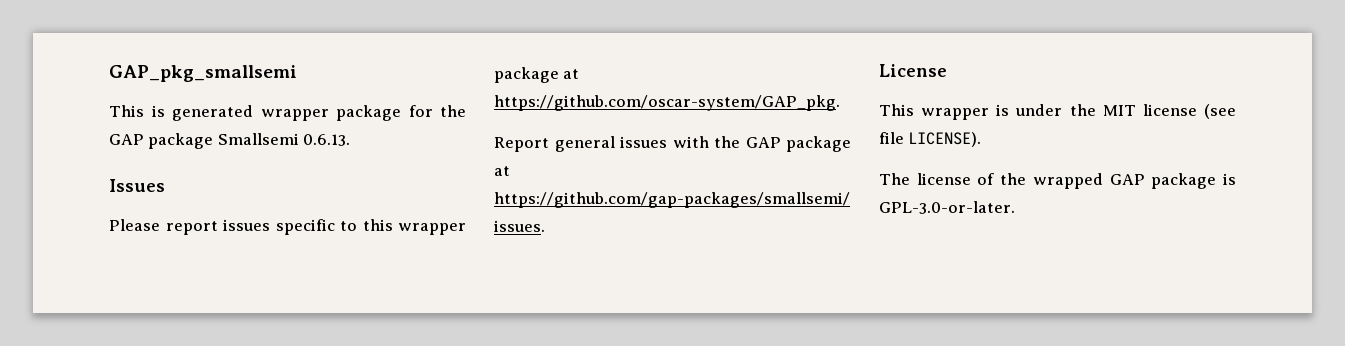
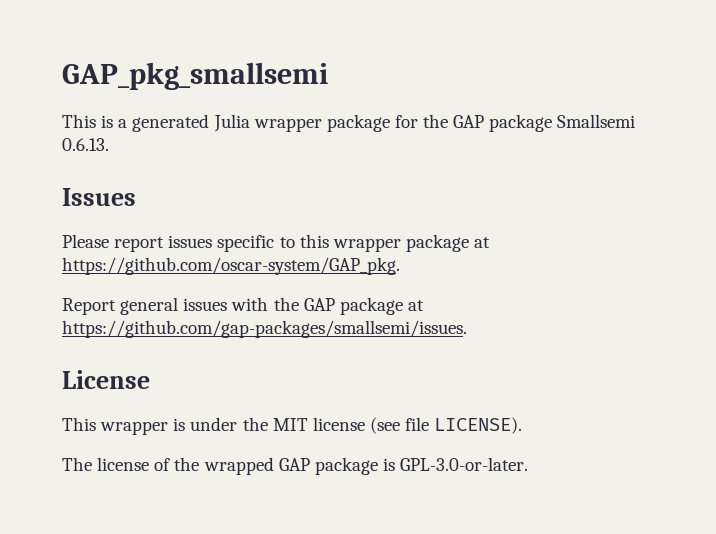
- This is generated wrapper package for the GAP package Smallsemi 0.6.13.
+ This is a generated Julia wrapper package for the GAP package Smallsemi 0.6.13.

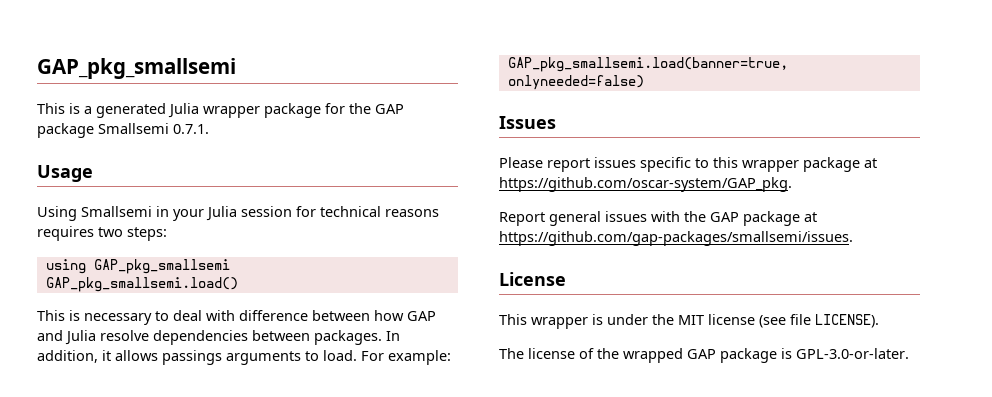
- This is a generated Julia wrapper package for the GAP package Smallsemi 0.6.13.
+ This is a generated Julia wrapper package for the GAP package Smallsemi 0.7.1.
+ Usage
+ Using Smallsemi in your Julia session for technical reasons requires two steps:
+ using GAP_pkg_smallsemi
+ GAP_pkg_smallsemi.load()
+ This is necessary to deal with difference between how GAP and Julia resolve dependencies between packages. In addition, it allows passings arguments to load. For example:
+ GAP_pkg_smallsemi.load(banner=true, onlyneeded=false)

